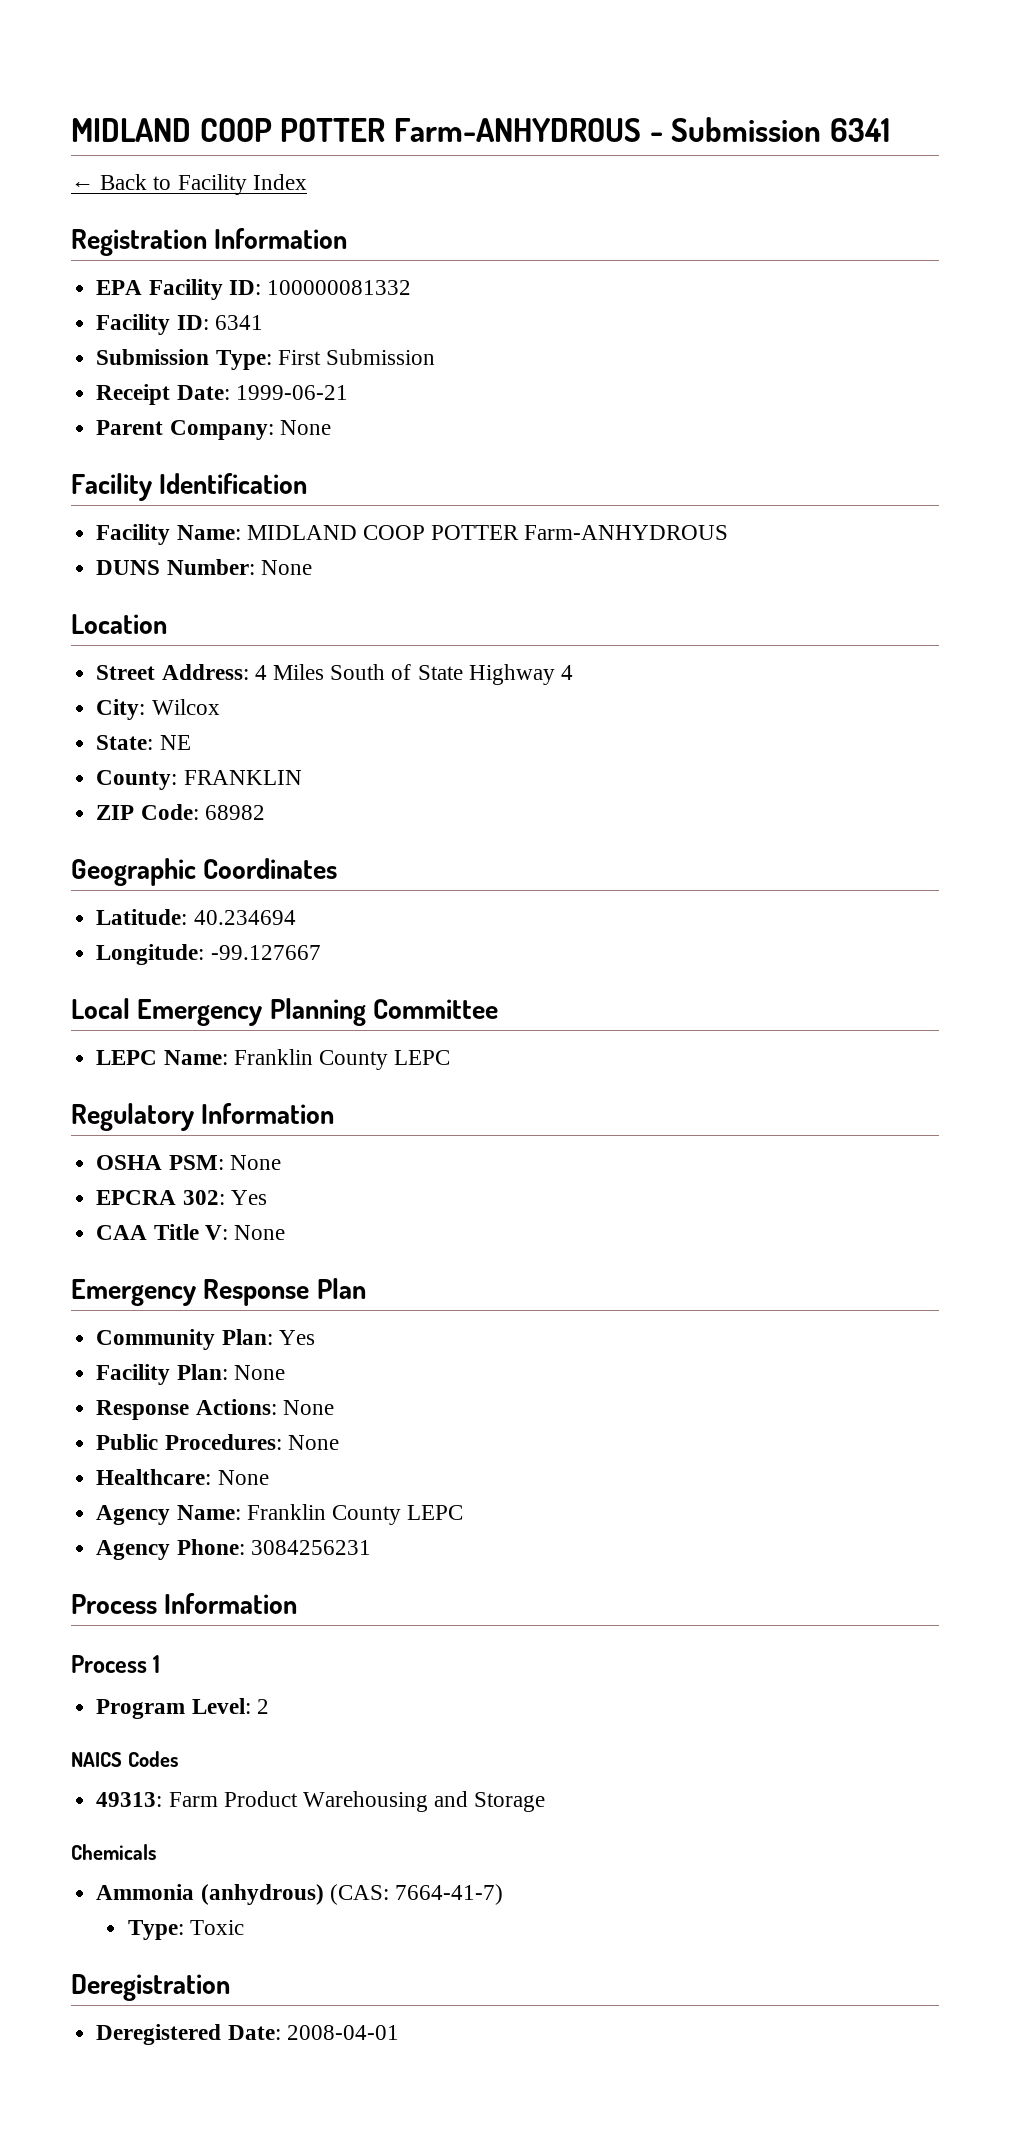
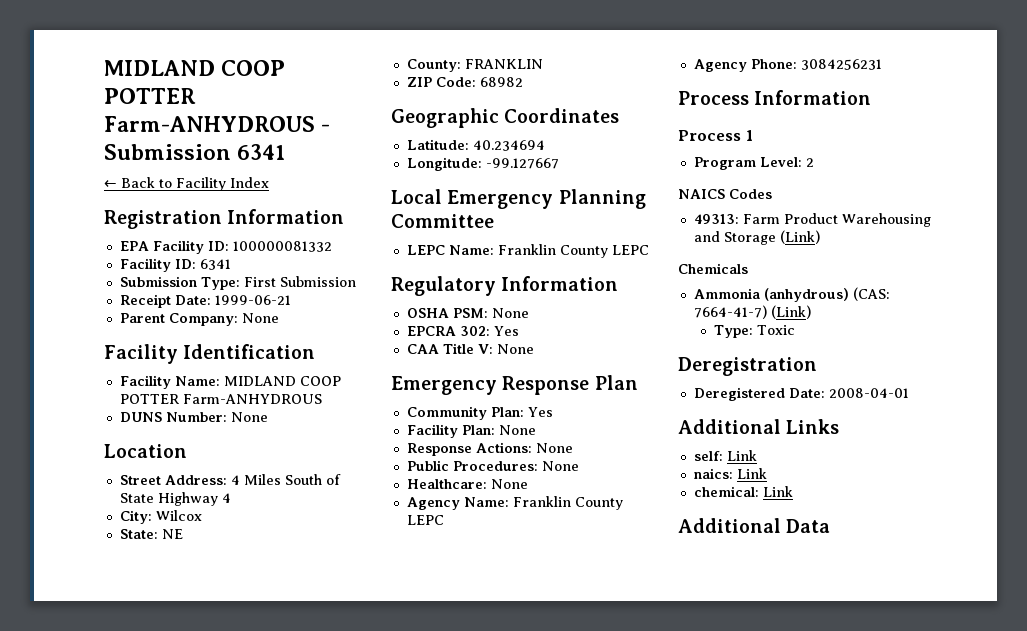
- 49313: Farm Product Warehousing and Storage
+ 49313: Farm Product Warehousing and Storage (Link)
- Ammonia (anhydrous) (CAS: 7664-41-7)
+ Ammonia (anhydrous) (CAS: 7664-41-7) (Link)
+ Additional Links
+ self: Link
+ naics: Link
+ chemical: Link
+ Additional Data

